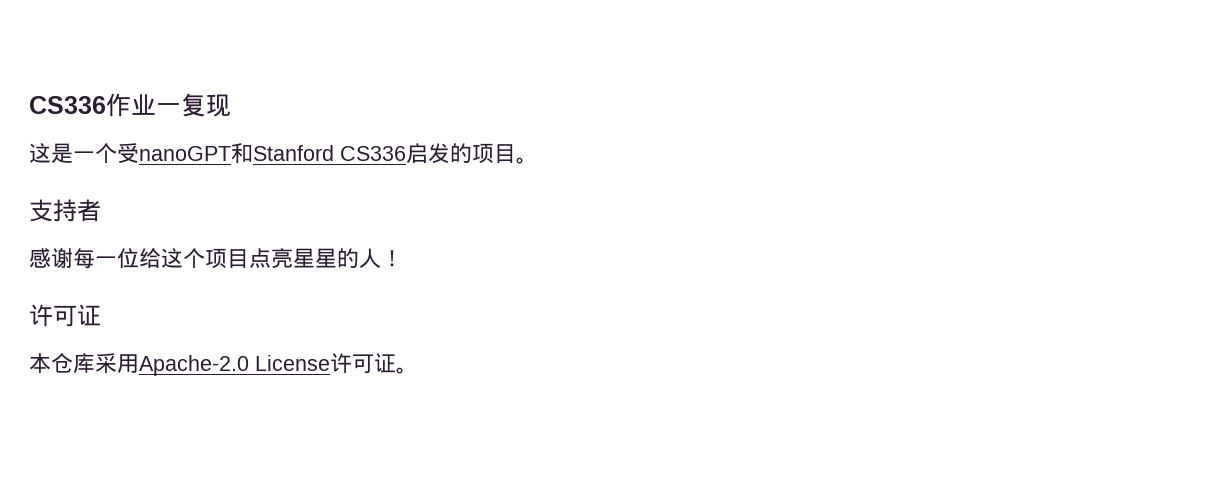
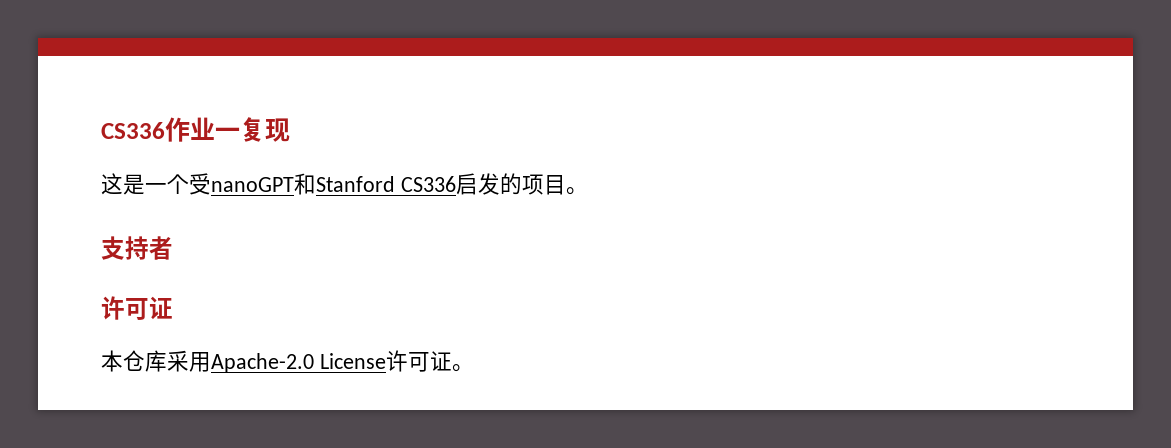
- 感谢每一位给这个项目点亮星星的人！

